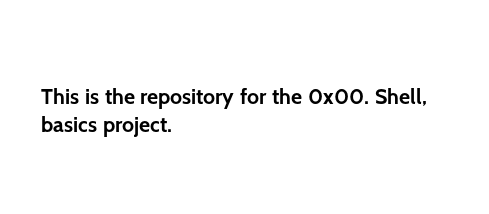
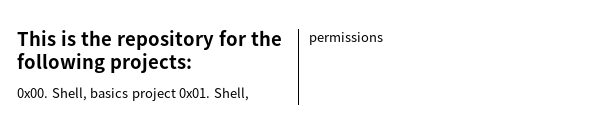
- This is the repository for the 0x00.
+ This is the repository for the following projects:
+ 0x00.
- Shell, basics project.
+ Shell, basics project 0x01. Shell, permissions

